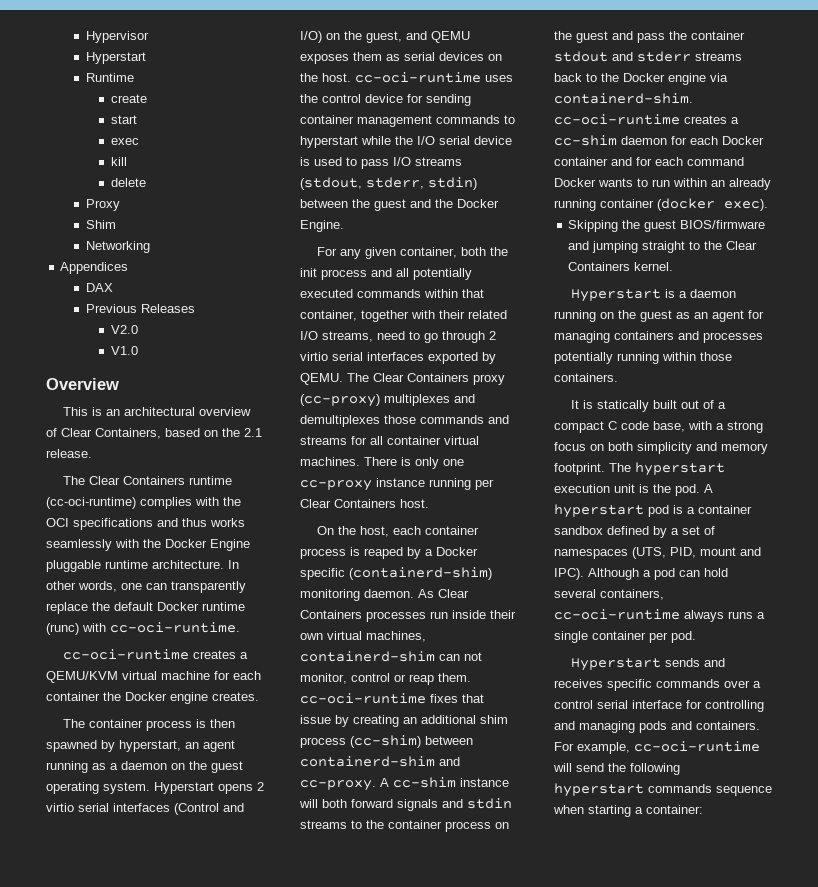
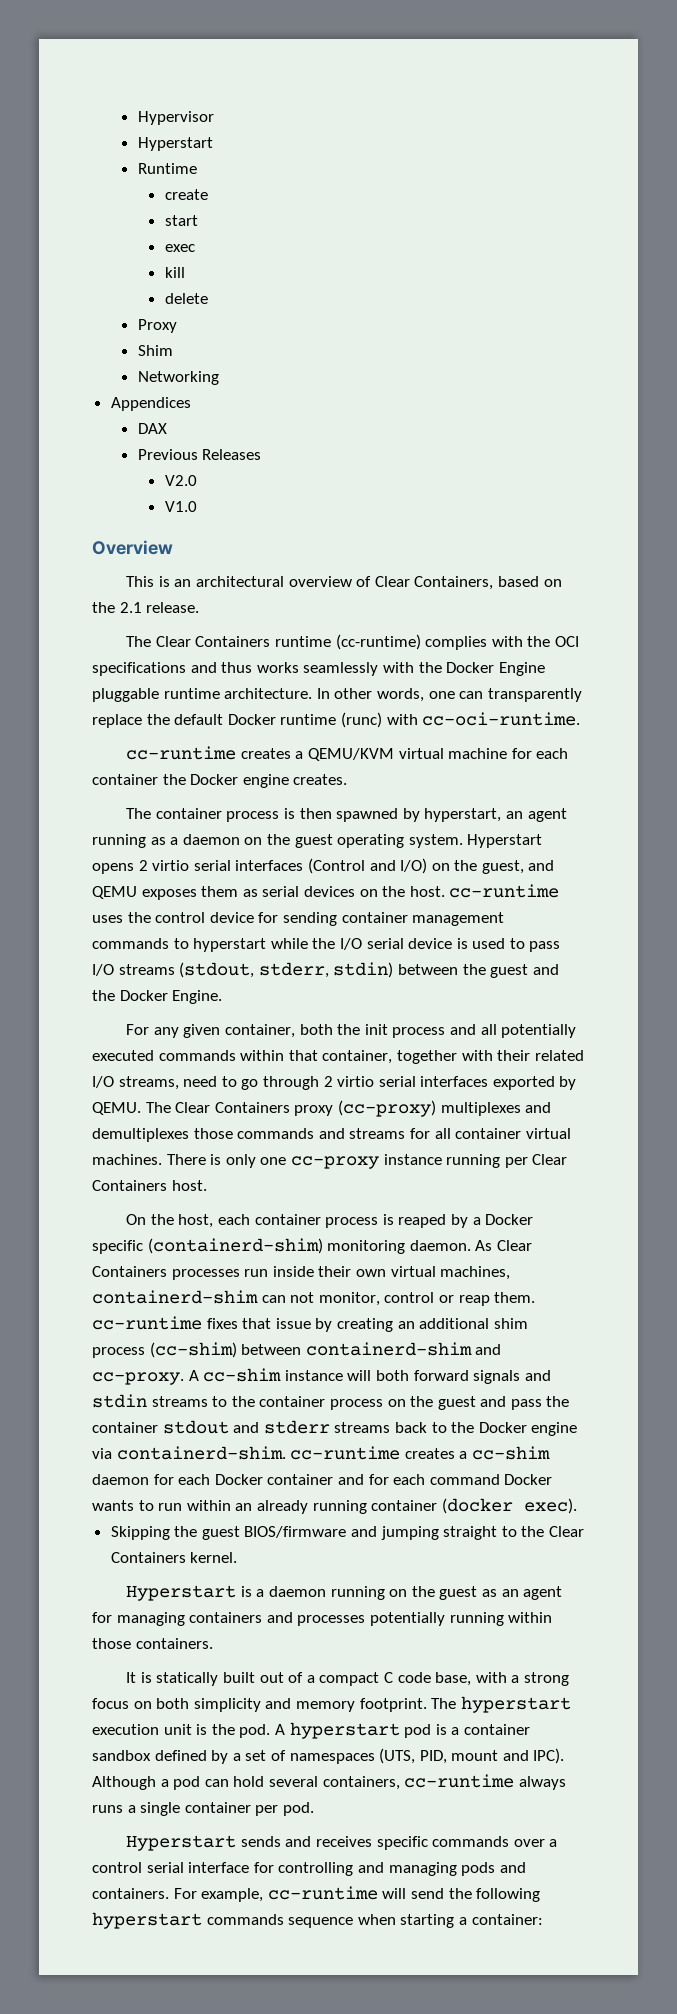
- The Clear Containers runtime (cc-oci-runtime) complies with the OCI specifications and thus works seamlessly with the Docker Engine pluggable runtime architecture.
+ The Clear Containers runtime (cc-runtime) complies with the OCI specifications and thus works seamlessly with the Docker Engine pluggable runtime architecture.
- cc-oci-runtime creates a QEMU/KVM virtual machine for each container the Docker engine creates.
+ cc-runtime creates a QEMU/KVM virtual machine for each container the Docker engine creates.
- Hyperstart opens 2 virtio serial interfaces (Control and I/O) on the guest, and QEMU exposes them as serial devices on the host. cc-oci-runtime uses the control device for sending container management commands to hyperstart while the I/O serial device is used to pass I/O streams (stdout, stderr, stdin) between the guest and the Docker Engine.
+ Hyperstart opens 2 virtio serial interfaces (Control and I/O) on the guest, and QEMU exposes them as serial devices on the host. cc-runtime uses the control device for sending container management commands to hyperstart while the I/O serial device is used to pass I/O streams (stdout, stderr, stdin) between the guest and the Docker Engine.
- As Clear Containers processes run inside their own virtual machines, containerd-shim can not monitor, control or reap them. cc-oci-runtime fixes that issue by creating an additional shim process (cc-shim) between containerd-shim and cc-proxy.
+ As Clear Containers processes run inside their own virtual machines, containerd-shim can not monitor, control or reap them. cc-runtime fixes that issue by creating an additional shim process (cc-shim) between containerd-shim and cc-proxy.
- A cc-shim instance will both forward signals and stdin streams to the container process on the guest and pass the container stdout and stderr streams back to the Docker engine via containerd-shim. cc-oci-runtime creates a cc-shim daemon for each Docker container and for each command Docker wants to run within an already running container (docker exec).
+ A cc-shim instance will both forward signals and stdin streams to the container process on the guest and pass the container stdout and stderr streams back to the Docker engine via containerd-shim. cc-runtime creates a cc-shim daemon for each Docker container and for each command Docker wants to run within an already running container (docker exec).
- Although a pod can hold several containers, cc-oci-runtime always runs a single container per pod.
+ Although a pod can hold several containers, cc-runtime always runs a single container per pod.
- For example, cc-oci-runtime will send the following hyperstart commands sequence when starting a container:
+ For example, cc-runtime will send the following hyperstart commands sequence when starting a container:

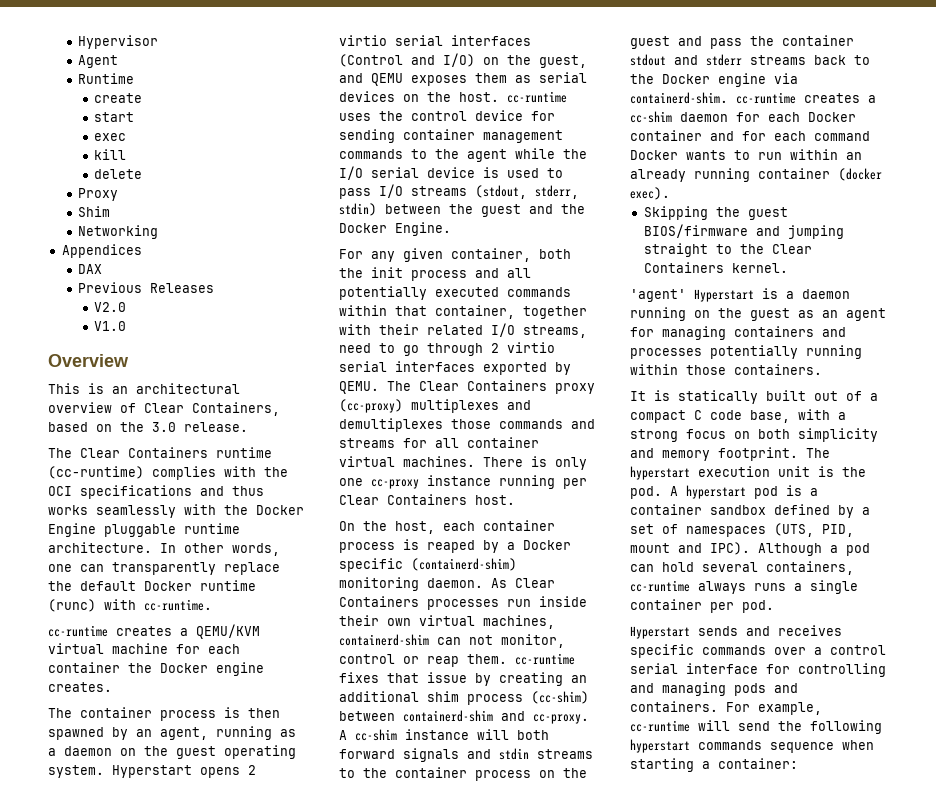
  Hypervisor
- Hyperstart
+ Agent
- This is an architectural overview of Clear Containers, based on the 2.1 release.
+ This is an architectural overview of Clear Containers, based on the 3.0 release.
- In other words, one can transparently replace the default Docker runtime (runc) with cc-oci-runtime.
+ In other words, one can transparently replace the default Docker runtime (runc) with cc-runtime.
- The container process is then spawned by hyperstart, an agent running as a daemon on the guest operating system.
+ The container process is then spawned by an agent, running as a daemon on the guest operating system.
- Hyperstart opens 2 virtio serial interfaces (Control and I/O) on the guest, and QEMU exposes them as serial devices on the host. cc-runtime uses the control device for sending container management commands to hyperstart while the I/O serial device is used to pass I/O streams (stdout, stderr, stdin) between the guest and the Docker Engine.
+ Hyperstart opens 2 virtio serial interfaces (Control and I/O) on the guest, and QEMU exposes them as serial devices on the host. cc-runtime uses the control device for sending container management commands to the agent while the I/O serial device is used to pass I/O streams (stdout, stderr, stdin) between the guest and the Docker Engine.
- Hyperstart is a daemon running on the guest as an agent for managing containers and processes potentially running within those containers.
+ 'agent' Hyperstart is a daemon running on the guest as an agent for managing containers and processes potentially running within those containers.

